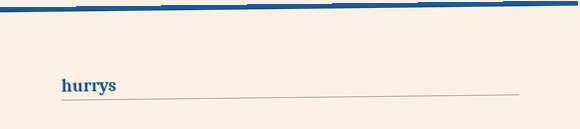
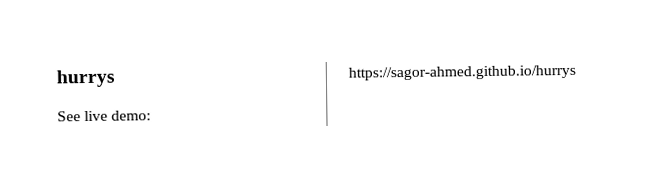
+ See live demo: https://sagor-ahmed.github.io/hurrys

